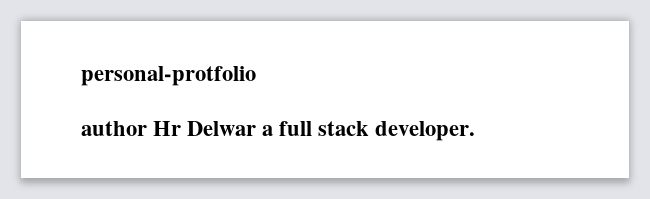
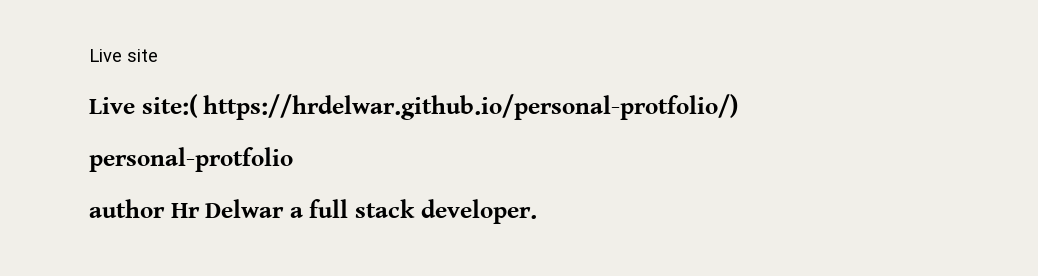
+ Live site
+ Live site:( https://hrdelwar.github.io/personal-protfolio/)

